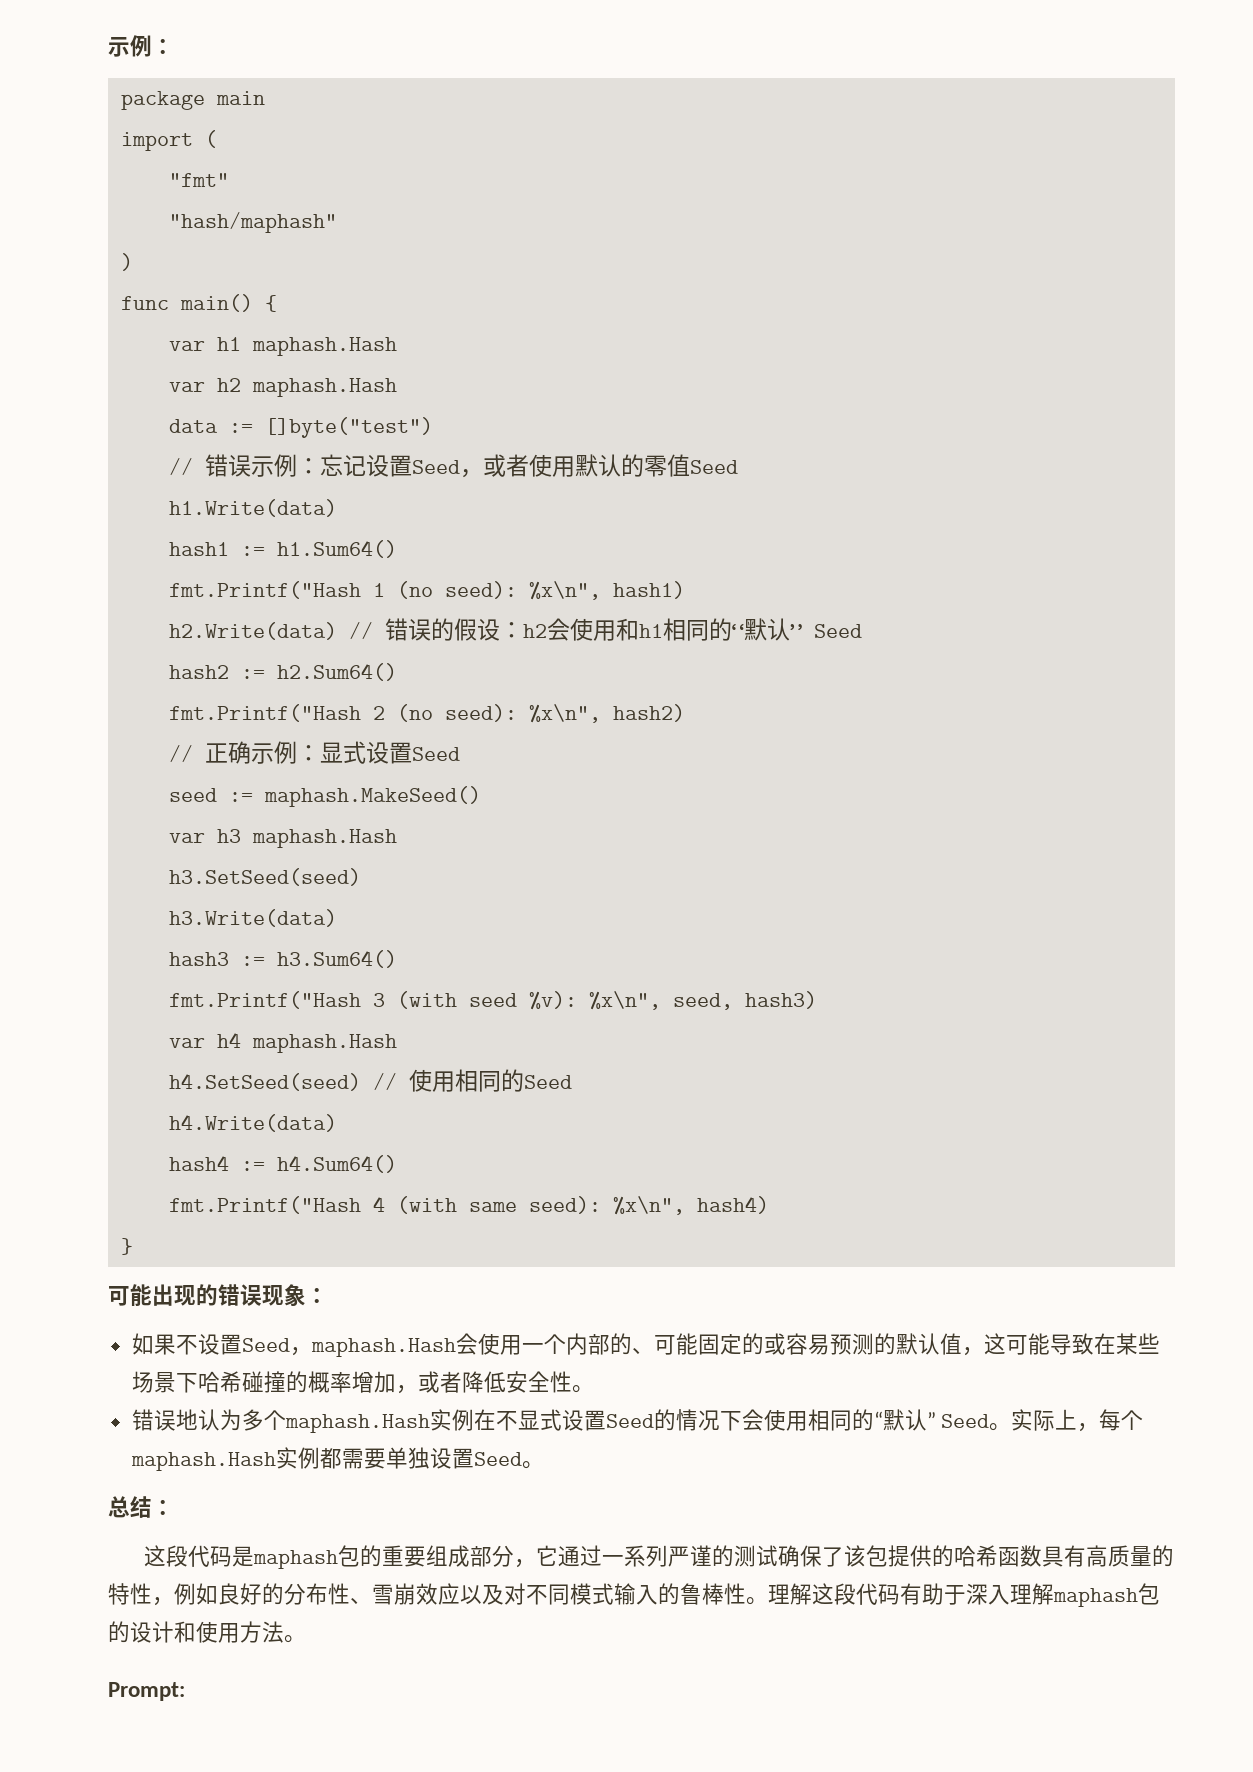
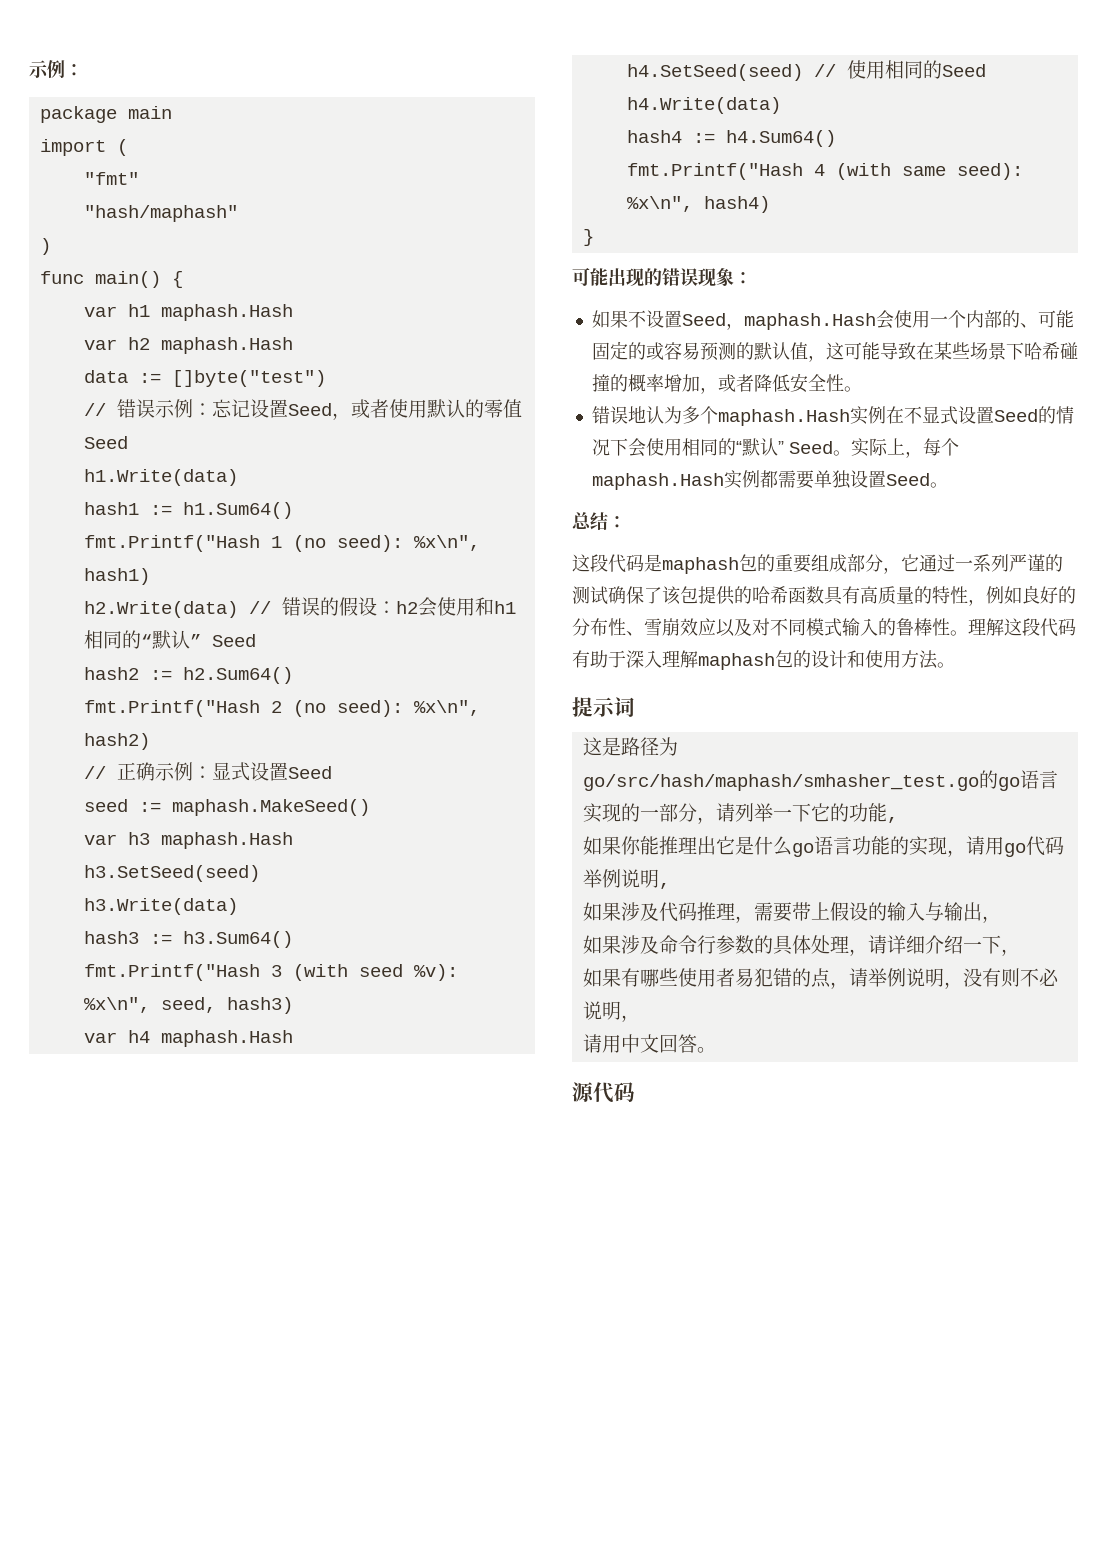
- Prompt:
+ 提示词
+ 这是路径为go/src/hash/maphash/smhasher_test.go的go语言实现的一部分，请列举一下它的功能,
+ 如果你能推理出它是什么go语言功能的实现，请用go代码举例说明,
+ 如果涉及代码推理，需要带上假设的输入与输出，
+ 如果涉及命令行参数的具体处理，请详细介绍一下，
+ 如果有哪些使用者易犯错的点，请举例说明，没有则不必说明，
+ 请用中文回答。
+ 源代码

